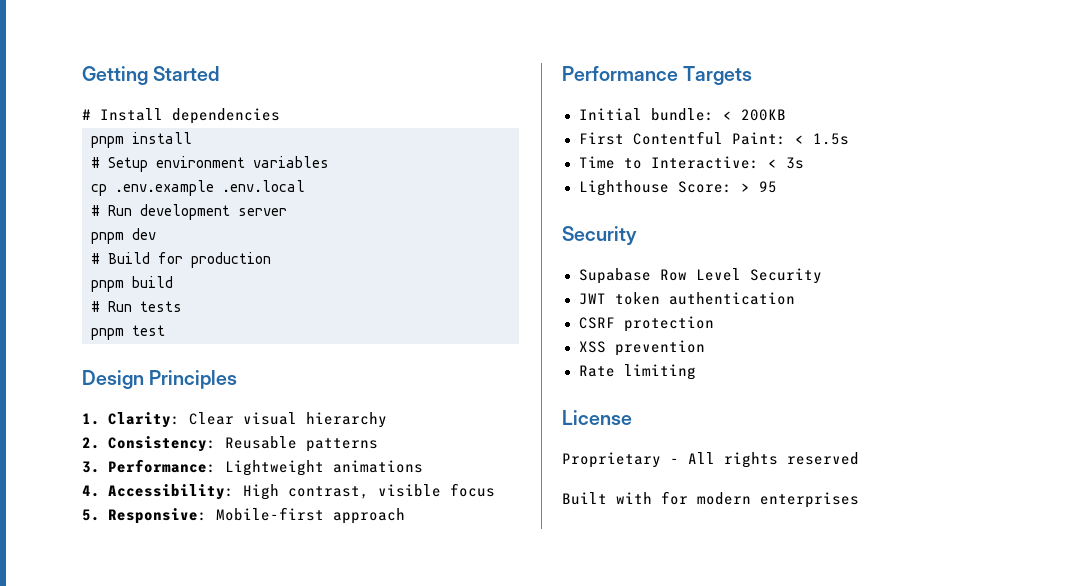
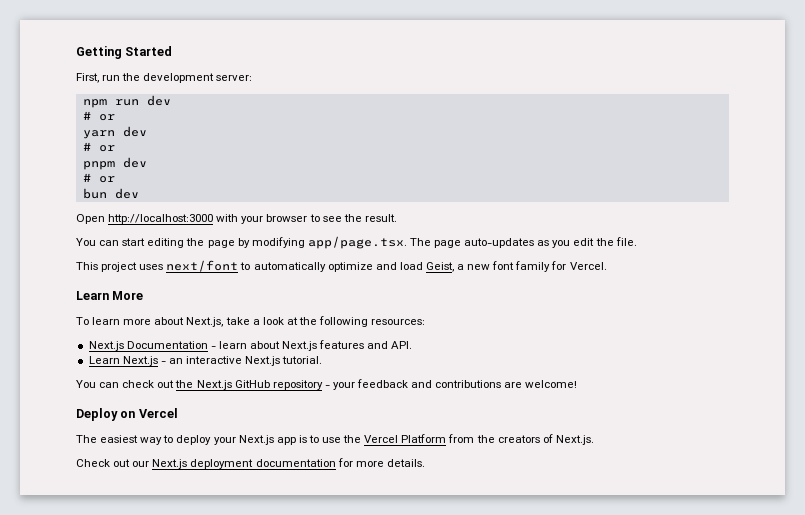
- # Install dependencies
- pnpm install
- # Setup environment variables
- cp .env.example .env.local
- # Run development server
+ First, run the development server:
+ npm run dev
+ # or
+ yarn dev
+ # or
  pnpm dev
- # Build for production
- pnpm build
- # Run tests
- pnpm test
- Design Principles
- 1. Clarity: Clear visual hierarchy
- 2. Consistency: Reusable patterns
- 3. Performance: Lightweight animations
- 4. Accessibility: High contrast, visible focus
- 5. Responsive: Mobile-first approach
- Performance Targets
- Initial bundle: < 200KB
- First Contentful Paint: < 1.5s
- Time to Interactive: < 3s
- Lighthouse Score: > 95
- Security
- Supabase Row Level Security
- JWT token authentication
- CSRF protection
- XSS prevention
- Rate limiting
- License
- Proprietary - All rights reserved
- Built with for modern enterprises
+ # or
+ bun dev
+ Open http://localhost:3000 with your browser to see the result.
+ You can start editing the page by modifying app/page.tsx. The page auto-updates as you edit the file.
+ This project uses next/font to automatically optimize and load Geist, a new font family for Vercel.
+ Learn More
+ To learn more about Next.js, take a look at the following resources:
+ Next.js Documentation - learn about Next.js features and API.
+ Learn Next.js - an interactive Next.js tutorial.
+ You can check out the Next.js GitHub repository - your feedback and contributions are welcome!
+ Deploy on Vercel
+ The easiest way to deploy your Next.js app is to use the Vercel Platform from the creators of Next.js.
+ Check out our Next.js deployment documentation for more details.

